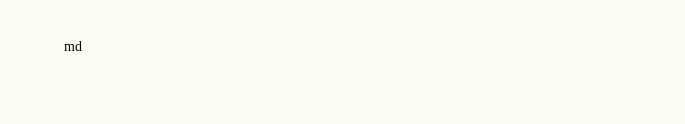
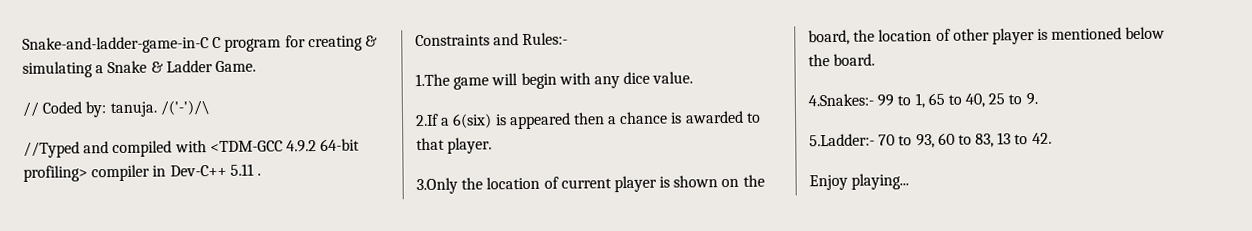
- md
+ Snake-and-ladder-game-in-C C program for creating & simulating a Snake & Ladder Game.
+ // Coded by: tanuja. /('-')/\
+ //Typed and compiled with <TDM-GCC 4.9.2 64-bit profiling> compiler in Dev-C++ 5.11 .
+ Constraints and Rules:-
+ 1.The game will begin with any dice value.
+ 2.If a 6(six) is appeared then a chance is awarded to that player.
+ 3.Only the location of current player is shown on the board, the location of other player is mentioned below the board.
+ 4.Snakes:- 99 to 1, 65 to 40, 25 to 9.
+ 5.Ladder:- 70 to 93, 60 to 83, 13 to 42.
+ Enjoy playing...

